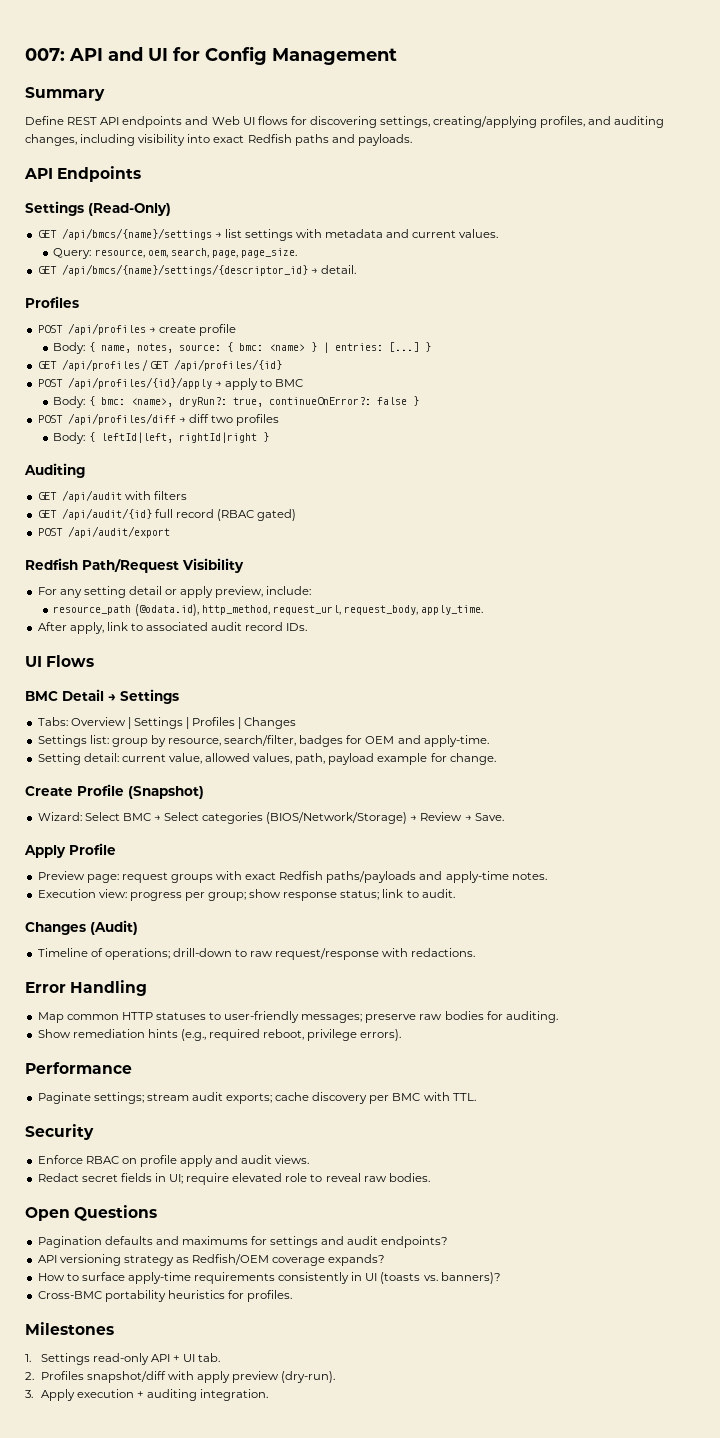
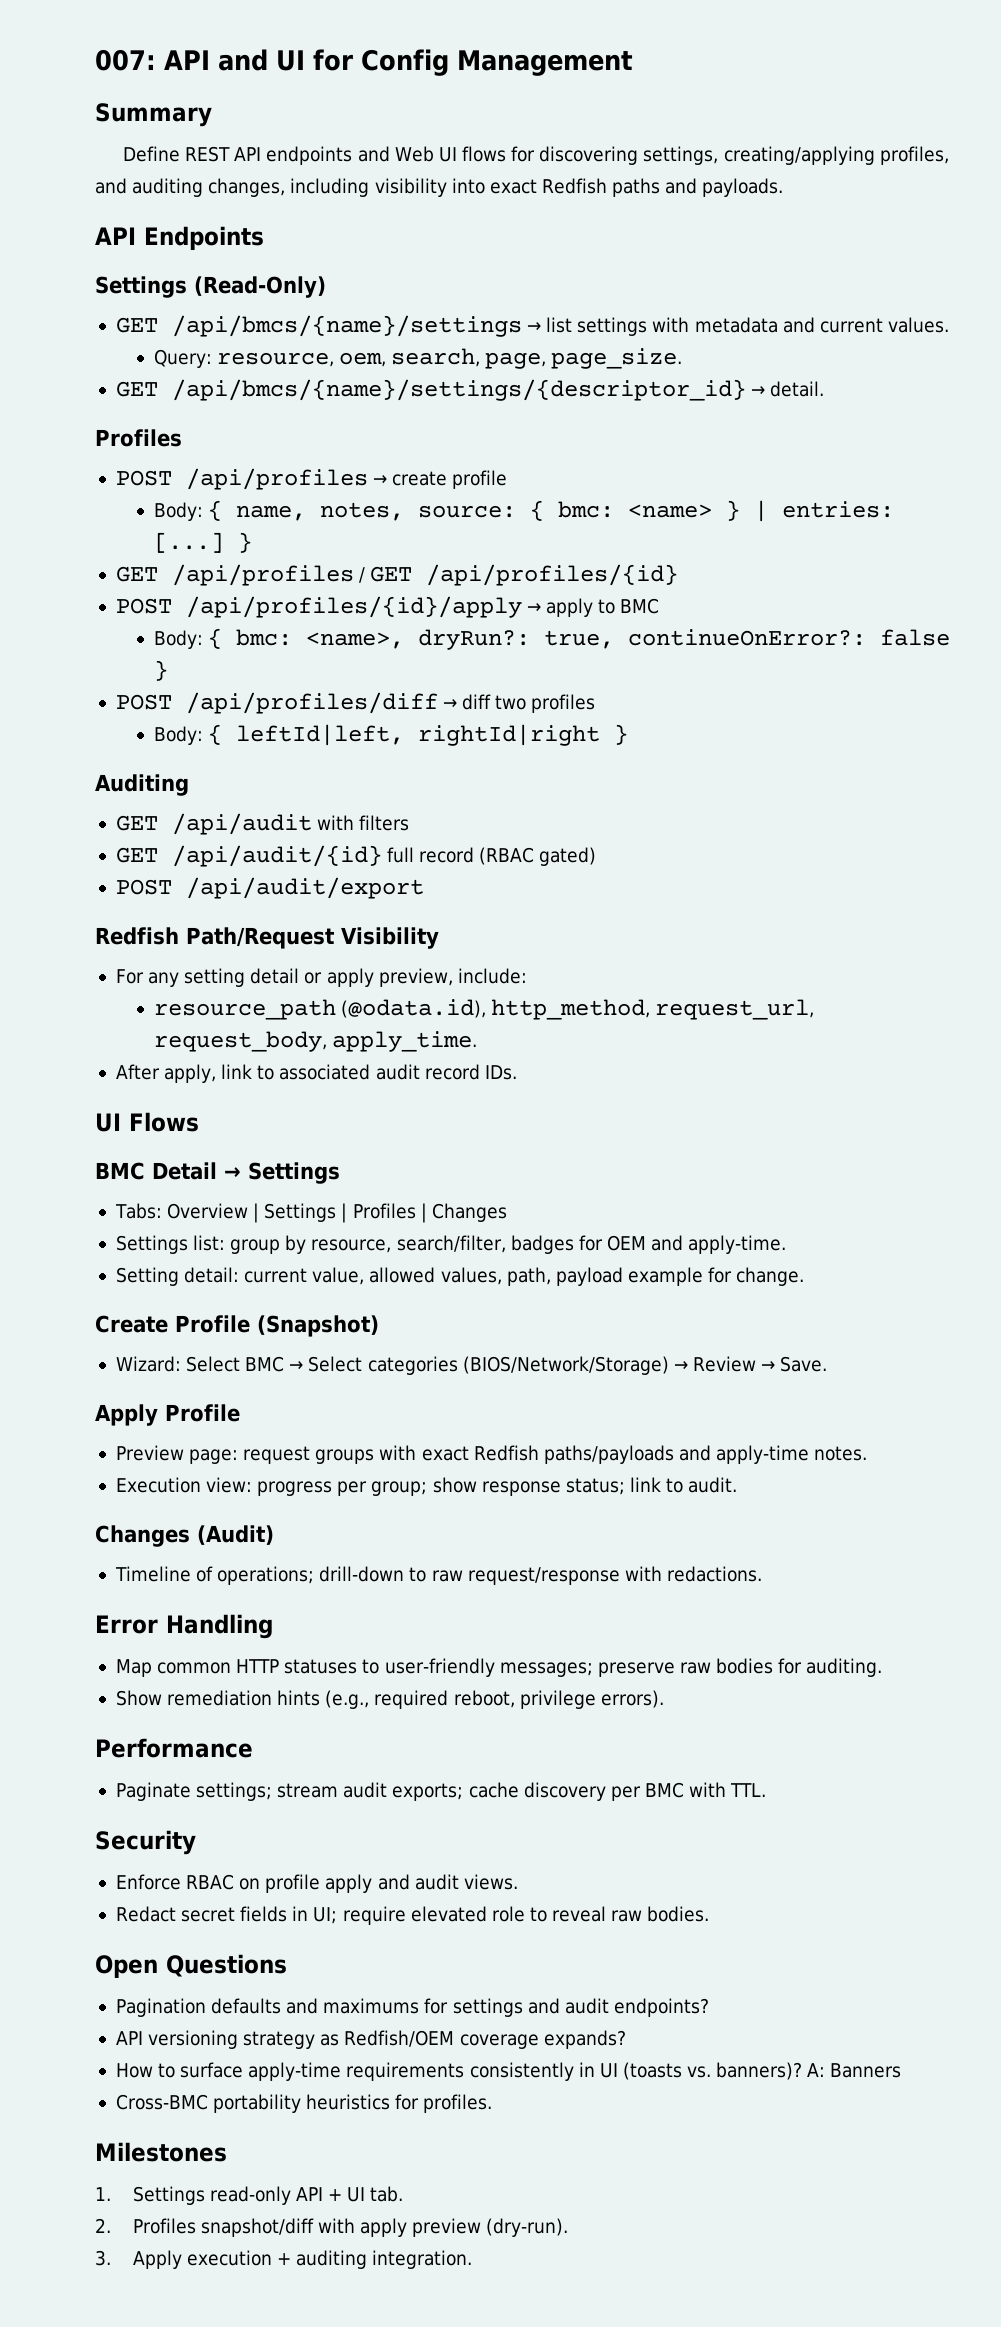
+ A: Banners

